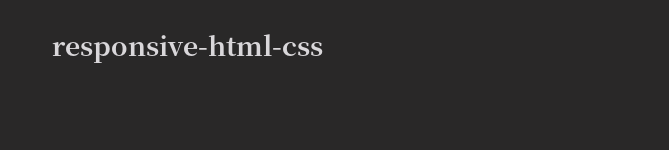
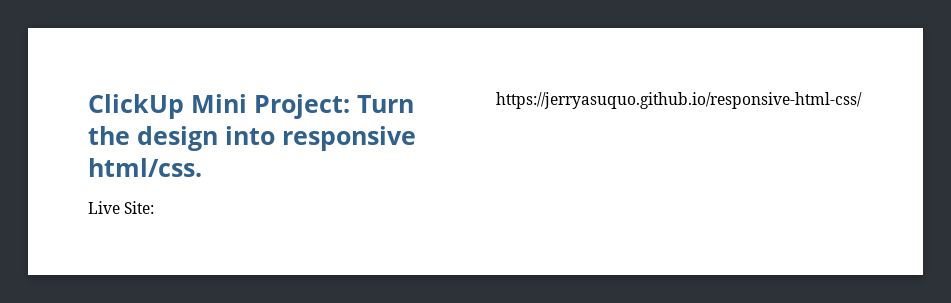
- responsive-html-css
+ ClickUp Mini Project: Turn the design into responsive html/css.
+ Live Site: https://jerryasuquo.github.io/responsive-html-css/

